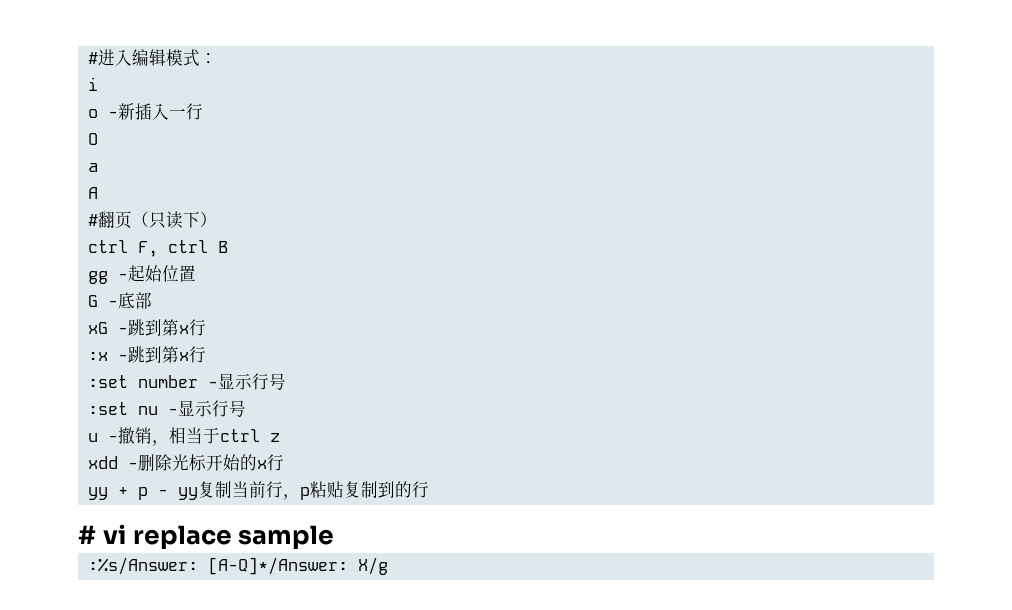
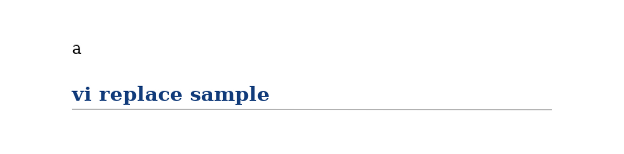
- #进入编辑模式：
- i
- o -新插入一行
- O
  a
- A
- #翻页（只读下）
- ctrl F, ctrl B
- gg -起始位置
- G -底部
- xG -跳到第x行
- :x -跳到第x行
- :set number -显示行号
- :set nu -显示行号
- u -撤销，相当于ctrl z
- xdd -删除光标开始的x行
- yy + p - yy复制当前行，p粘贴复制到的行
- # vi replace sample
+ vi replace sample
- :%s/Answer: [A-Q]*/Answer: X/g

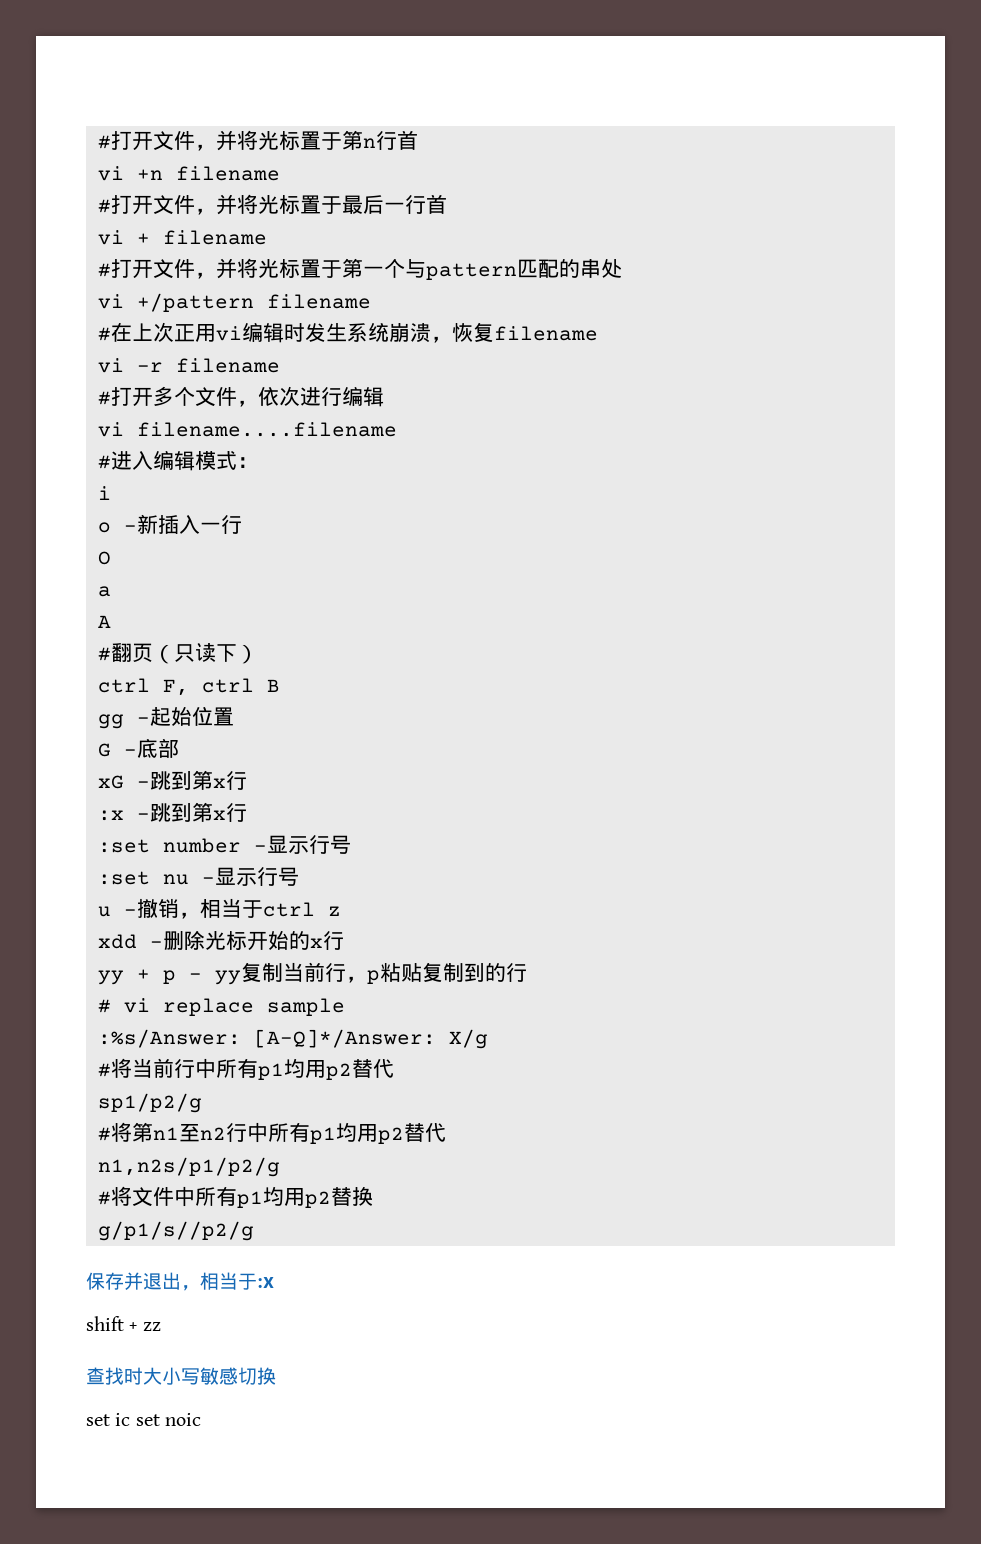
+ #打开文件，并将光标置于第n行首
+ vi +n filename
+ #打开文件，并将光标置于最后一行首
+ vi + filename
+ #打开文件，并将光标置于第一个与pattern匹配的串处
+ vi +/pattern filename
+ #在上次正用vi编辑时发生系统崩溃，恢复filename
+ vi -r filename
+ #打开多个文件，依次进行编辑
+ vi filename....filename
+ #进入编辑模式：
+ i
+ o -新插入一行
+ O
  a
- vi replace sample
+ A
+ #翻页（只读下）
+ ctrl F, ctrl B
+ gg -起始位置
+ G -底部
+ xG -跳到第x行
+ :x -跳到第x行
+ :set number -显示行号
+ :set nu -显示行号
+ u -撤销，相当于ctrl z
+ xdd -删除光标开始的x行
+ yy + p - yy复制当前行，p粘贴复制到的行
+ # vi replace sample
+ :%s/Answer: [A-Q]*/Answer: X/g
+ #将当前行中所有p1均用p2替代
+ sp1/p2/g
+ #将第n1至n2行中所有p1均用p2替代
+ n1,n2s/p1/p2/g
+ #将文件中所有p1均用p2替换
+ g/p1/s//p2/g
+ 保存并退出，相当于:x
+ shift + zz
+ 查找时大小写敏感切换
+ set ic set noic

